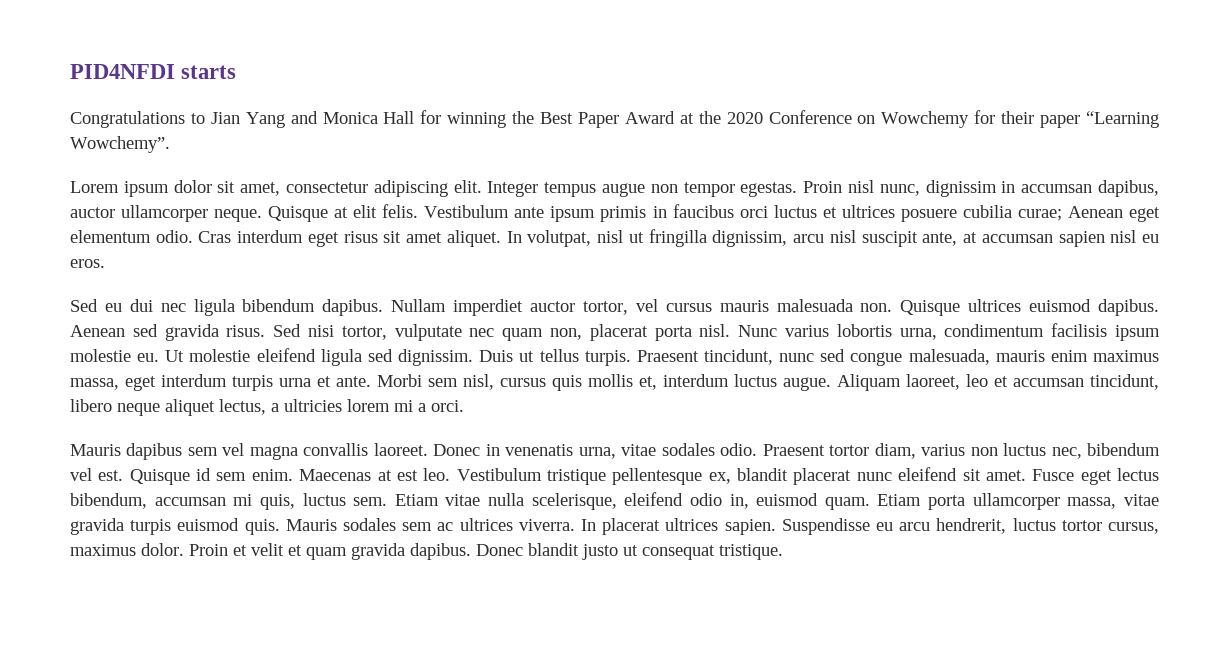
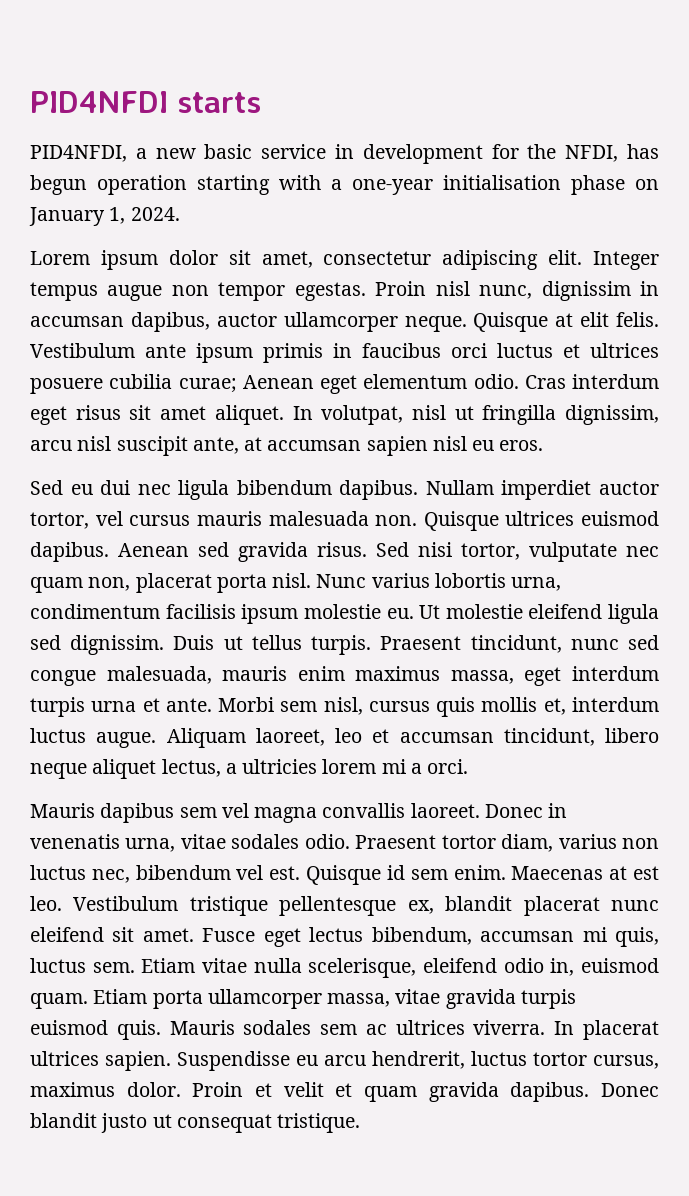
- Congratulations to Jian Yang and Monica Hall for winning the Best Paper Award at the 2020 Conference on Wowchemy for their paper “Learning Wowchemy”.
+ PID4NFDI, a new basic service in development for the NFDI, has begun operation starting with a one-year initialisation phase on January 1, 2024.

